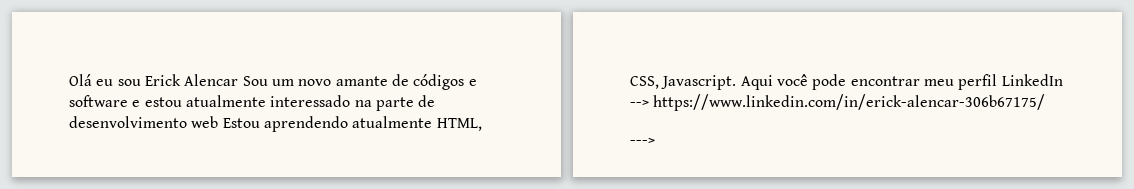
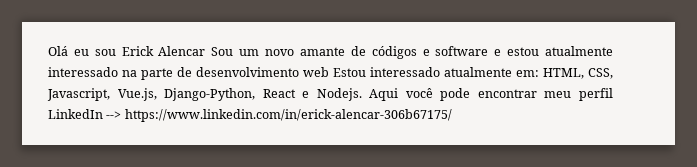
- Olá eu sou Erick Alencar Sou um novo amante de códigos e software e estou atualmente interessado na parte de desenvolvimento web Estou aprendendo atualmente HTML, CSS, Javascript.
+ Olá eu sou Erick Alencar Sou um novo amante de códigos e software e estou atualmente interessado na parte de desenvolvimento web Estou interessado atualmente em: HTML, CSS, Javascript, Vue.js, Django-Python, React e Nodejs.
- --->

